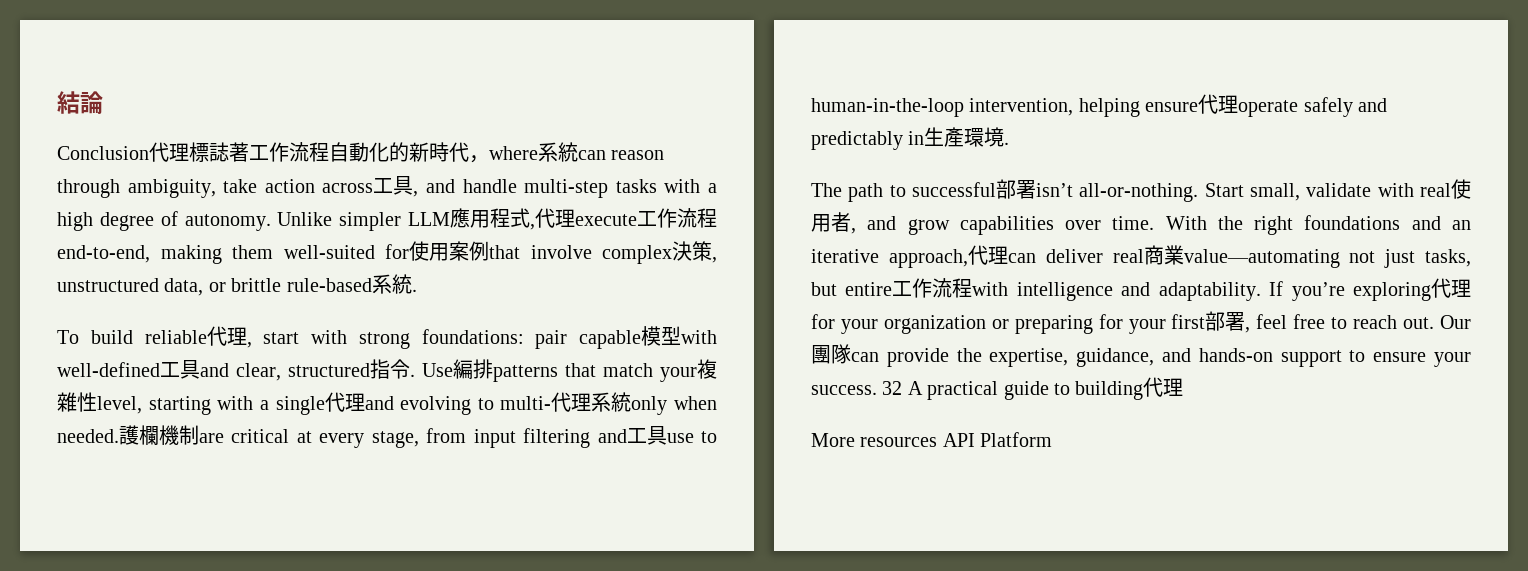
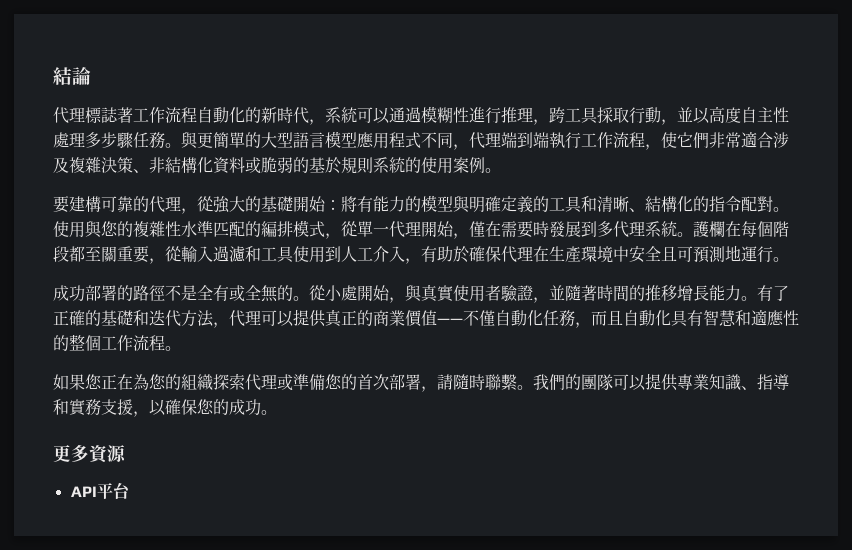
- Conclusion代理標誌著工作流程自動化的新時代，where系統can reason through ambiguity, take action across工具, and handle multi-step tasks with a high degree of autonomy. Unlike simpler LLM應用程式,代理execute工作流程end-to-end, making them well-suited for使用案例that involve complex決策, unstructured data, or brittle rule-based系統.
- To build reliable代理, start with strong foundations: pair capable模型with well-defined工具and clear, structured指令. Use編排patterns that match your複雜性level, starting with a single代理and evolving to multi-代理系統only when needed.護欄機制are critical at every stage, from input filtering and工具use to human-in-the-loop intervention, helping ensure代理operate safely and predictably in生產環境.
- The path to successful部署isn’t all-or-nothing. Start small, validate with real使用者, and grow capabilities over time. With the right foundations and an iterative approach,代理can deliver real商業value—automating not just tasks, but entire工作流程with intelligence and adaptability. If you’re exploring代理for your organization or preparing for your first部署, feel free to reach out. Our團隊can provide the expertise, guidance, and hands-on support to ensure your success. 32 A practical guide to building代理
- More resources API Platform
+ 代理標誌著工作流程自動化的新時代，系統可以通過模糊性進行推理，跨工具採取行動，並以高度自主性處理多步驟任務。與更簡單的大型語言模型應用程式不同，代理端到端執行工作流程，使它們非常適合涉及複雜決策、非結構化資料或脆弱的基於規則系統的使用案例。
+ 要建構可靠的代理，從強大的基礎開始：將有能力的模型與明確定義的工具和清晰、結構化的指令配對。使用與您的複雜性水準匹配的編排模式，從單一代理開始，僅在需要時發展到多代理系統。護欄在每個階段都至關重要，從輸入過濾和工具使用到人工介入，有助於確保代理在生產環境中安全且可預測地運行。
+ 成功部署的路徑不是全有或全無的。從小處開始，與真實使用者驗證，並隨著時間的推移增長能力。有了正確的基礎和迭代方法，代理可以提供真正的商業價值——不僅自動化任務，而且自動化具有智慧和適應性的整個工作流程。
+ 如果您正在為您的組織探索代理或準備您的首次部署，請隨時聯繫。我們的團隊可以提供專業知識、指導和實務支援，以確保您的成功。
+ 更多資源
+ API平台

